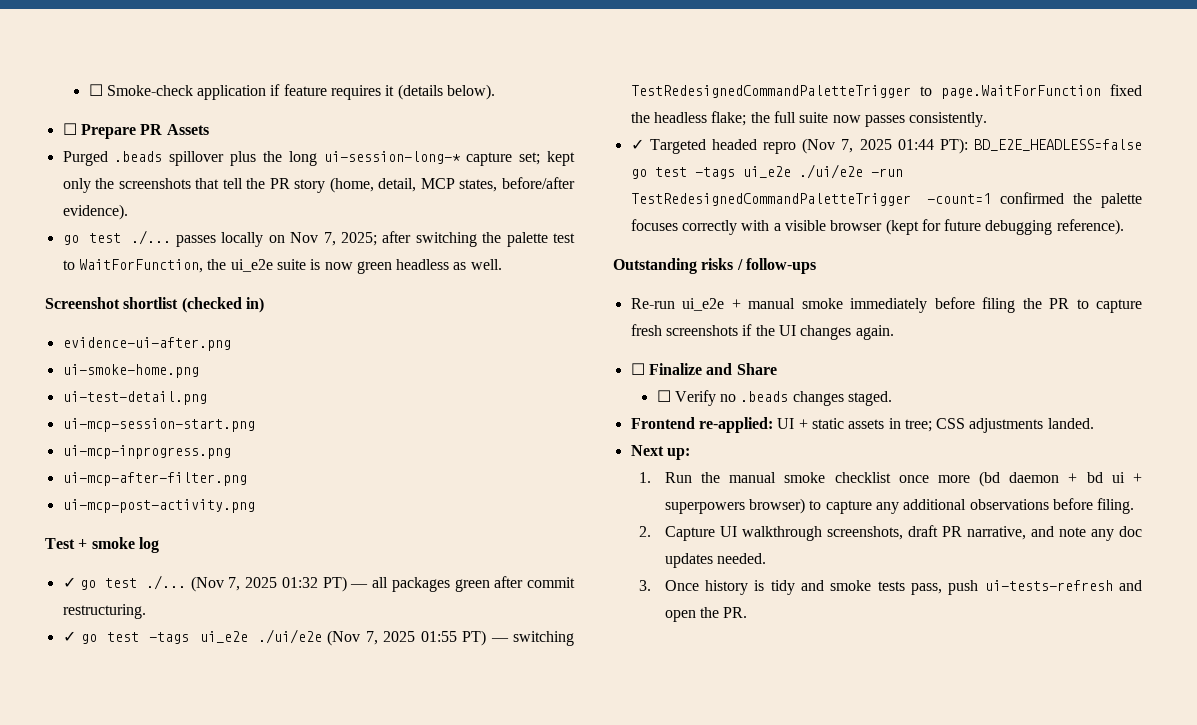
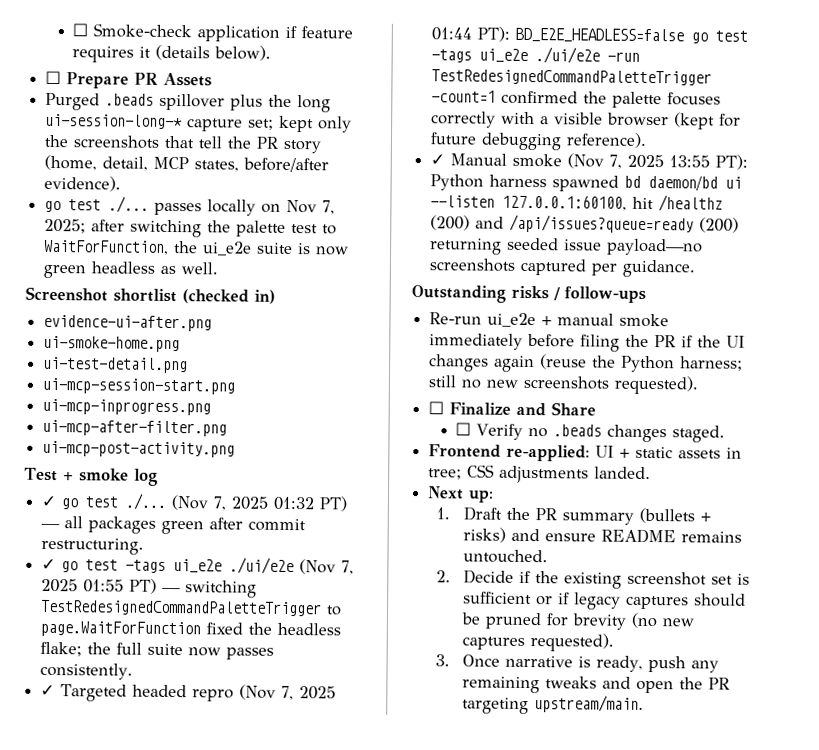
+ ✓ Manual smoke (Nov 7, 2025 13:55 PT): Python harness spawned bd daemon/bd ui --listen 127.0.0.1:60100, hit /healthz (200) and /api/issues?queue=ready (200) returning seeded issue payload—no screenshots captured per guidance.
- Re-run ui_e2e + manual smoke immediately before filing the PR to capture fresh screenshots if the UI changes again.
+ Re-run ui_e2e + manual smoke immediately before filing the PR if the UI changes again (reuse the Python harness; still no new screenshots requested).
- 1. Run the manual smoke checklist once more (bd daemon + bd ui + superpowers browser) to capture any additional observations before filing.
- 2. Capture UI walkthrough screenshots, draft PR narrative, and note any doc updates needed.
- 3. Once history is tidy and smoke tests pass, push ui-tests-refresh and open the PR.
+ 1. Draft the PR summary (bullets + risks) and ensure README remains untouched.
+ 2. Decide if the existing screenshot set is sufficient or if legacy captures should be pruned for brevity (no new captures requested).
+ 3. Once narrative is ready, push any remaining tweaks and open the PR targeting upstream/main.

